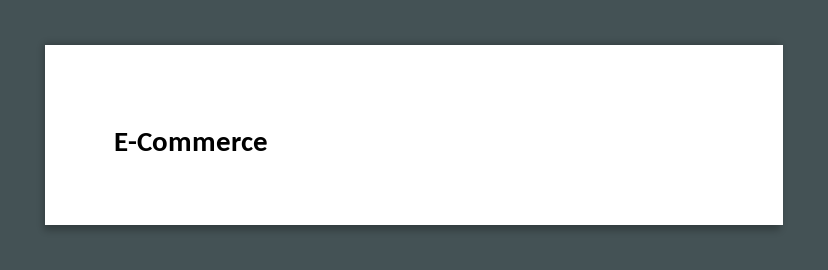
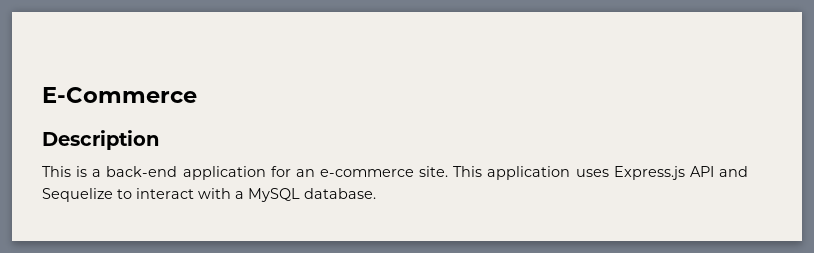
+ Description
+ This is a back-end application for an e-commerce site. This application uses Express.js API and Sequelize to interact with a MySQL database.

